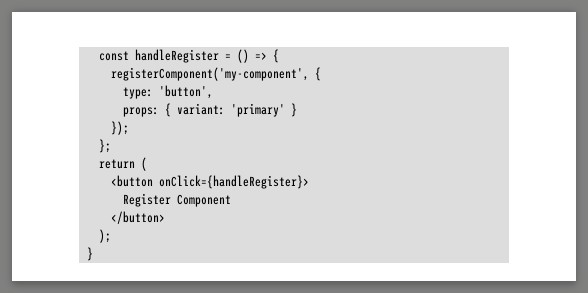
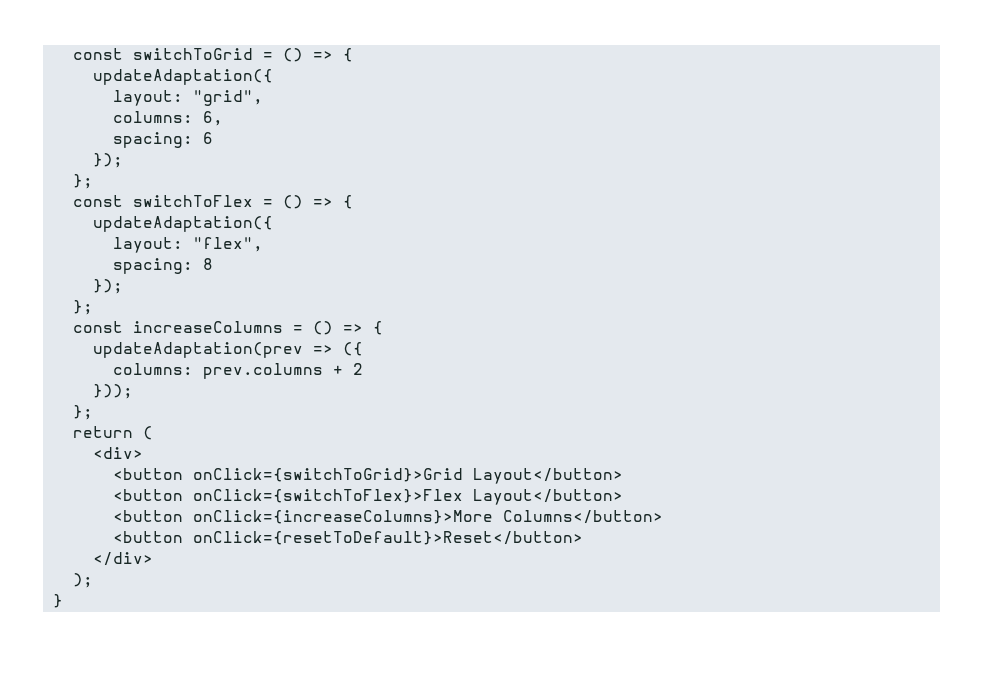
- const handleRegister = () => {
- registerComponent('my-component', {
- type: 'button',
- props: { variant: 'primary' }
+ const switchToGrid = () => {
+ updateAdaptation({
+ layout: "grid",
+ columns: 6,
+ spacing: 6
  });
+ };
+ const switchToFlex = () => {
+ updateAdaptation({
+ layout: "flex",
+ spacing: 8
+ });
+ };
+ const increaseColumns = () => {
+ updateAdaptation(prev => ({
+ columns: prev.columns + 2
+ }));
- <button onClick={handleRegister}>
- Register Component
- </button>
+ <div>
+ <button onClick={switchToGrid}>Grid Layout</button>
+ <button onClick={switchToFlex}>Flex Layout</button>
+ <button onClick={increaseColumns}>More Columns</button>
+ <button onClick={resetToDefault}>Reset</button>
+ </div>

